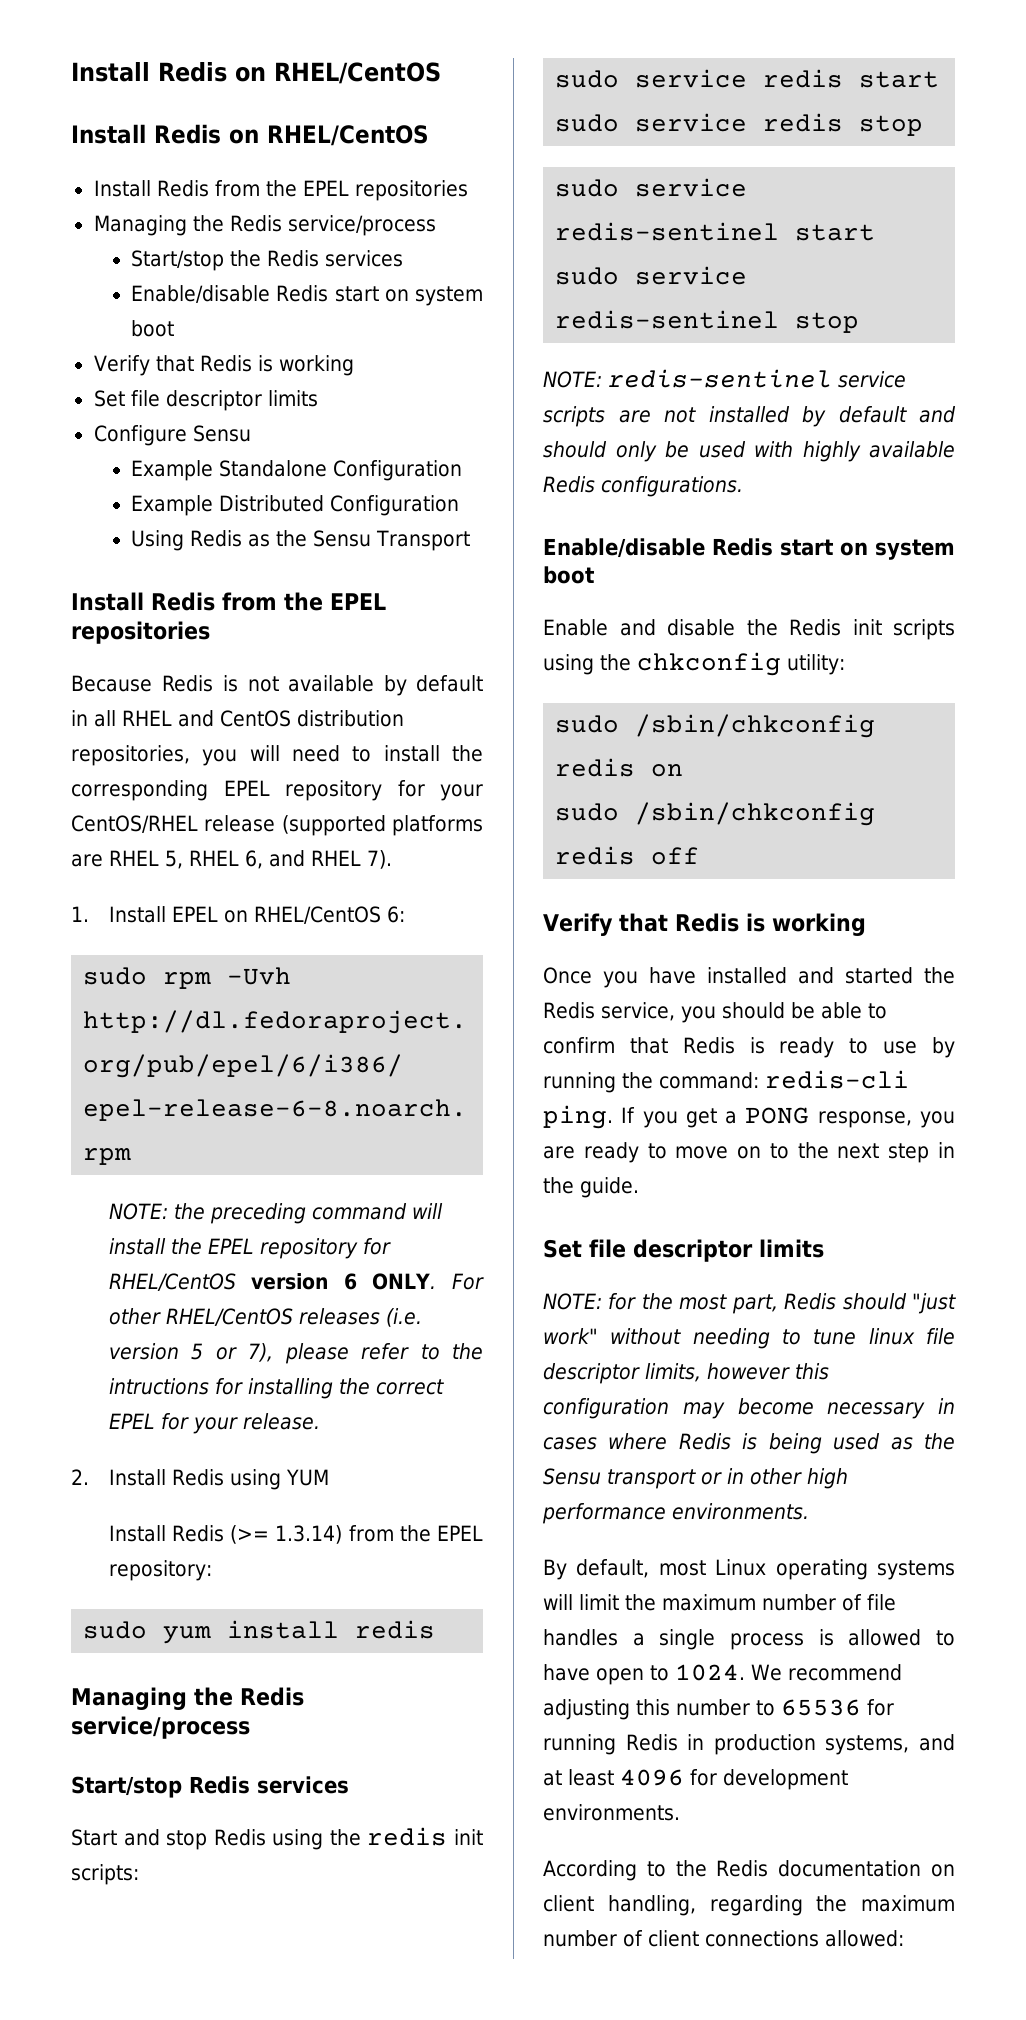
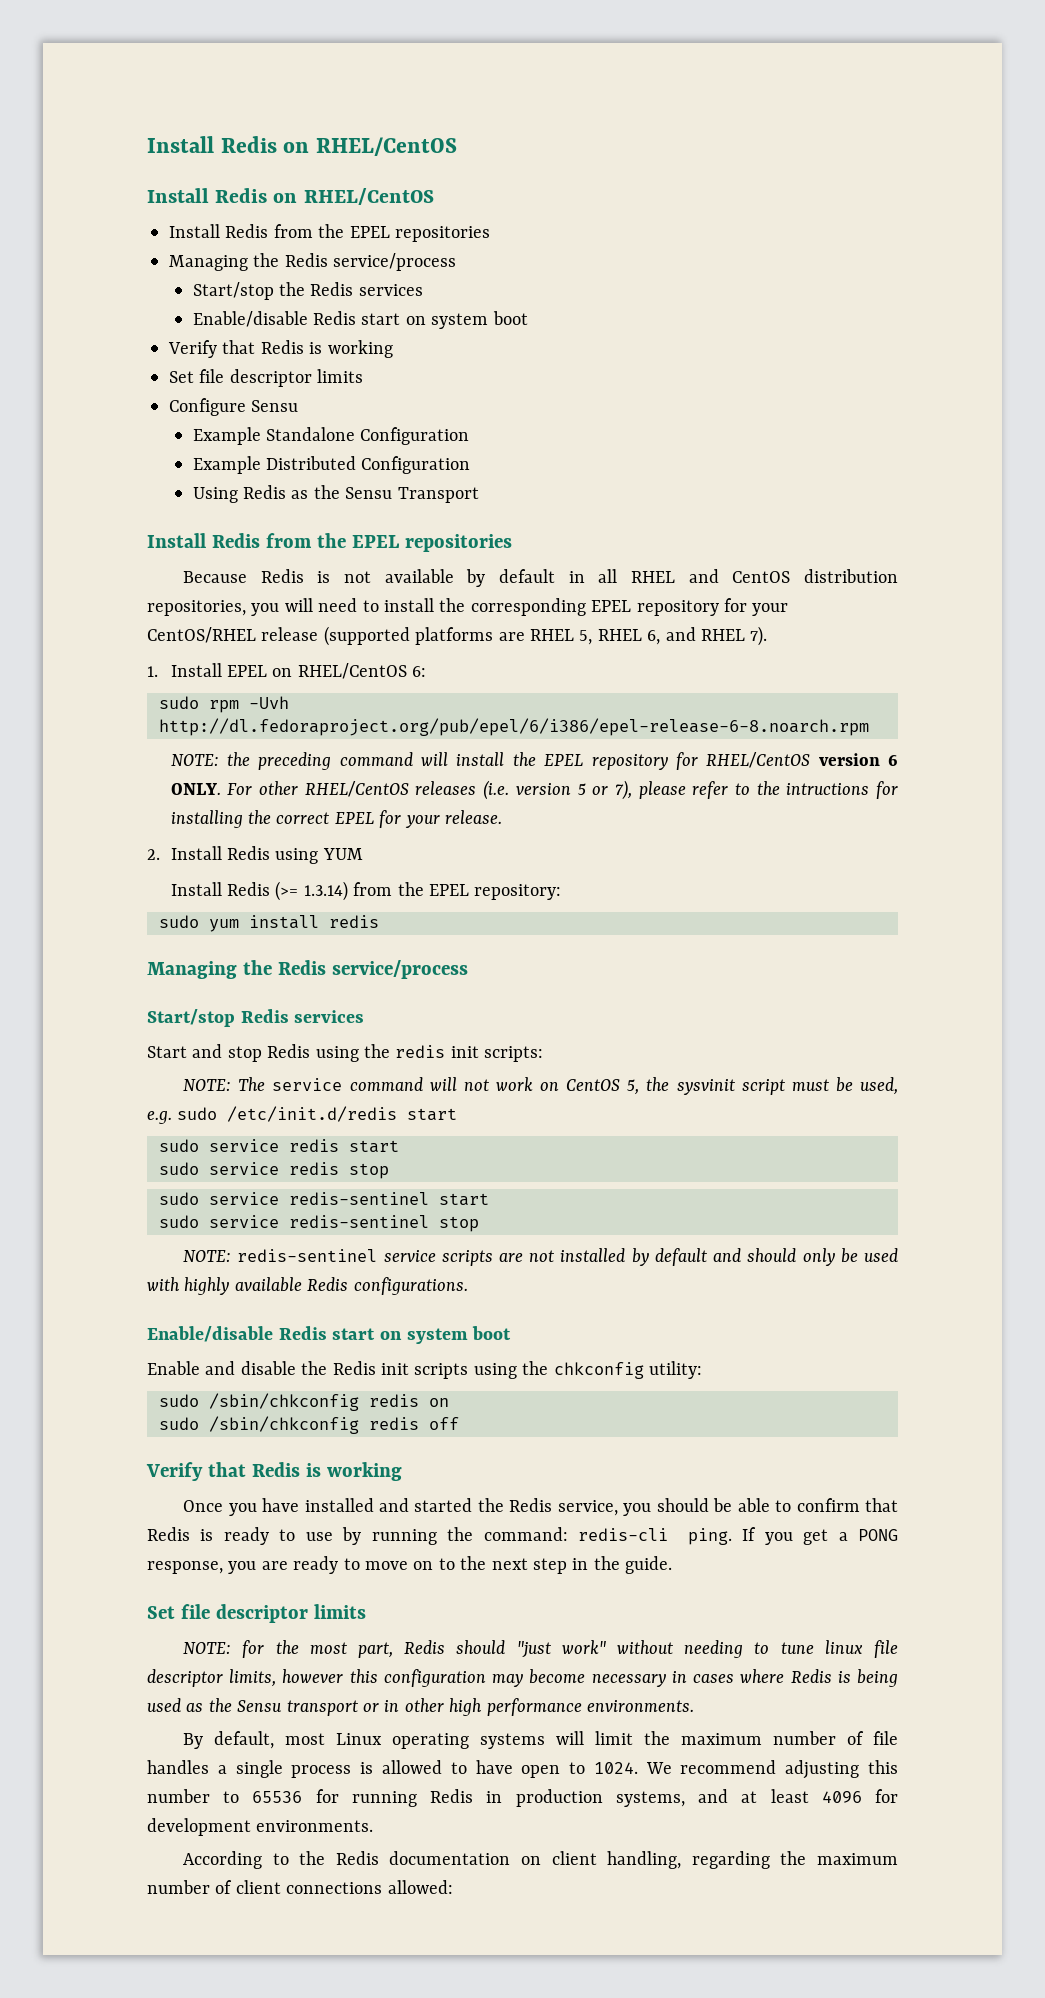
+ NOTE: The service command will not work on CentOS 5, the sysvinit script must be used, e.g. sudo /etc/init.d/redis start

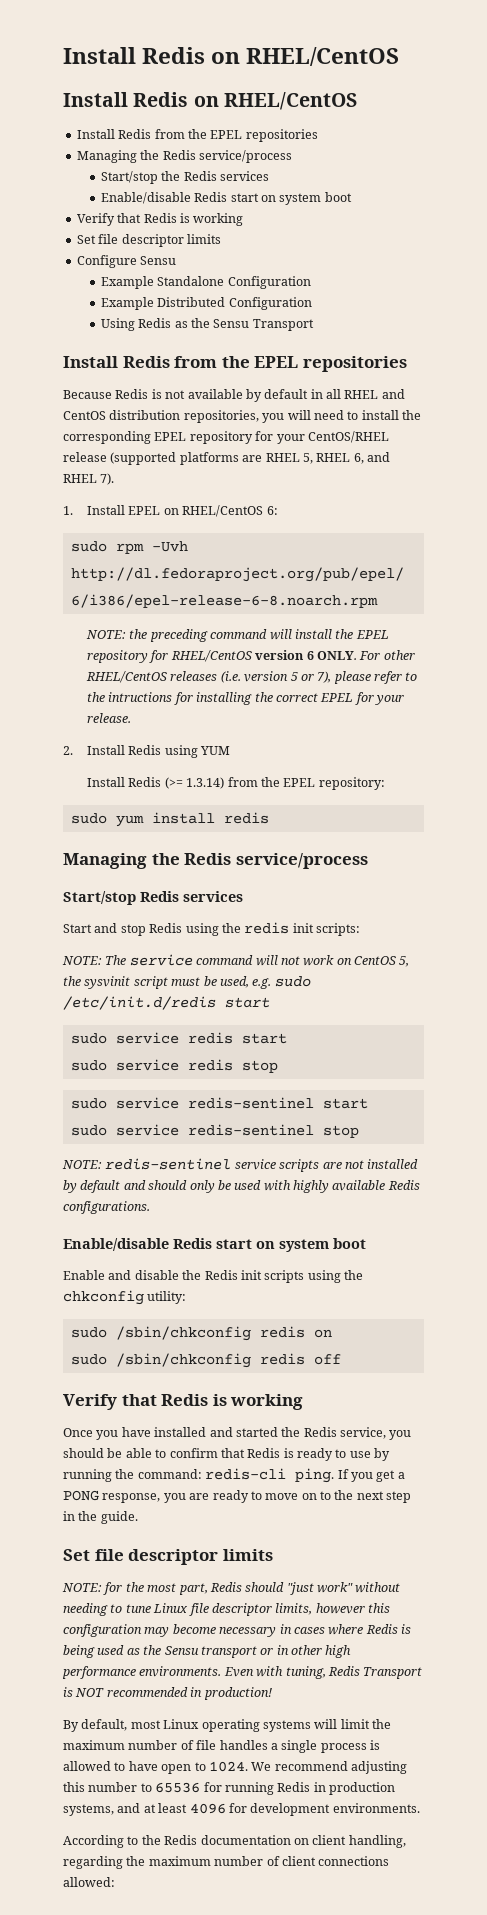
- NOTE: for the most part, Redis should "just work" without needing to tune linux file descriptor limits, however this configuration may become necessary in cases where Redis is being used as the Sensu transport or in other high performance environments.
+ NOTE: for the most part, Redis should "just work" without needing to tune Linux file descriptor limits, however this configuration may become necessary in cases where Redis is being used as the Sensu transport or in other high performance environments. Even with tuning, Redis Transport is NOT recommended in production!

